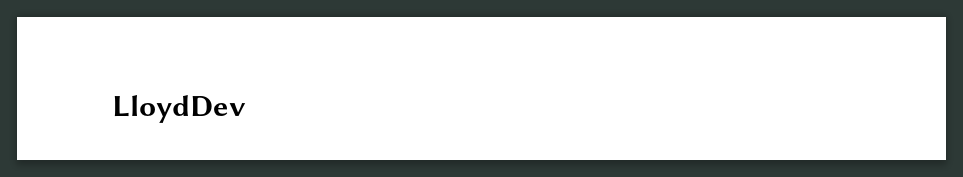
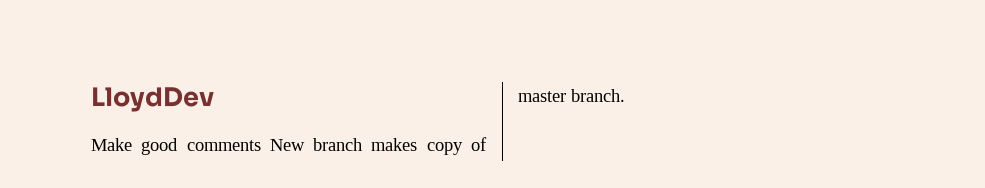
+ Make good comments New branch makes copy of master branch.

